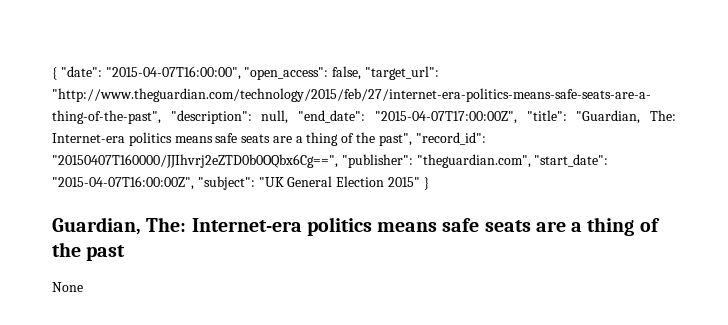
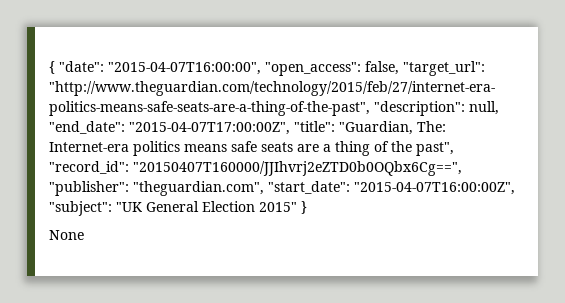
- Guardian, The: Internet-era politics means safe seats are a thing of the past

